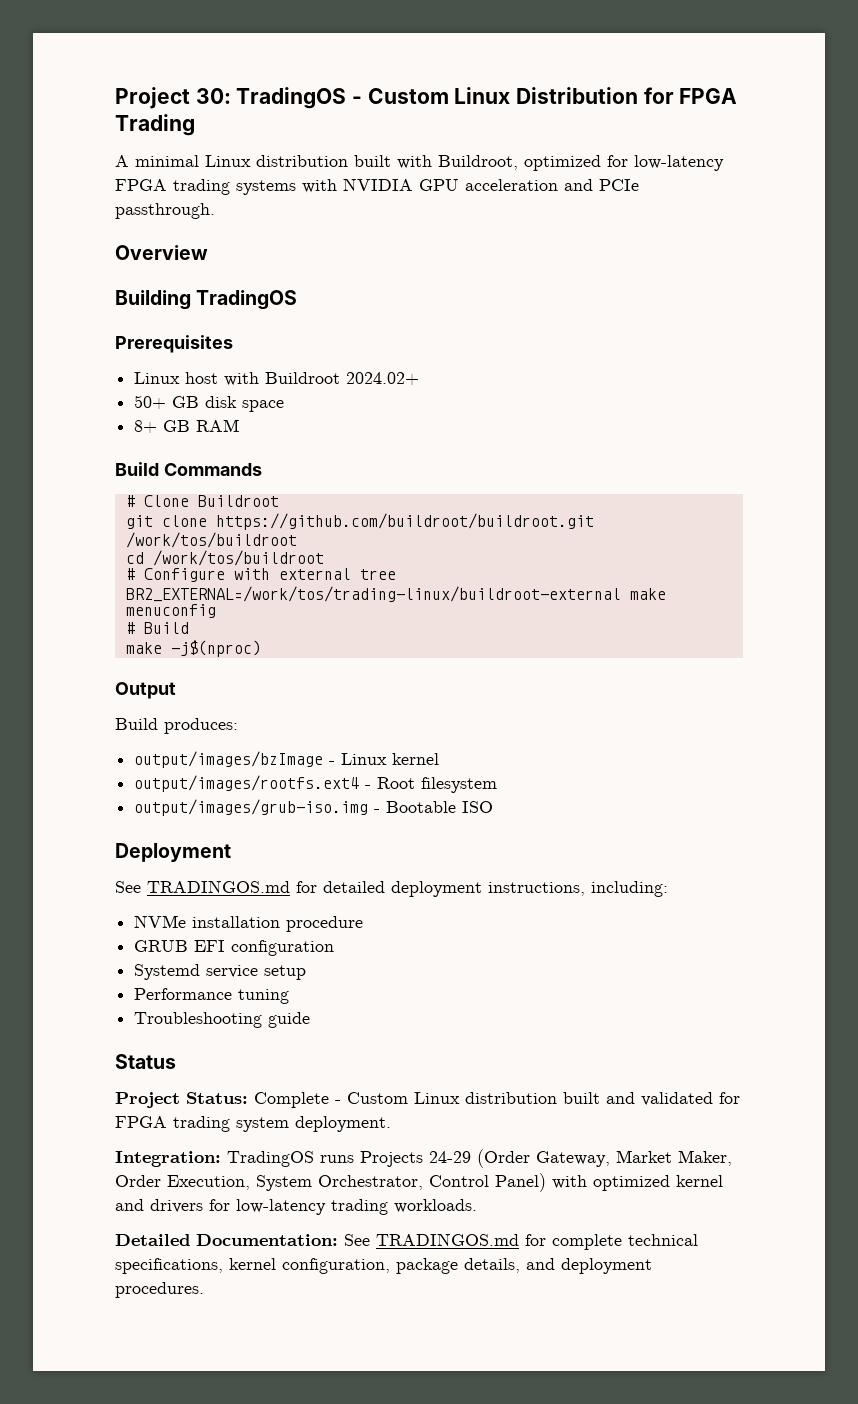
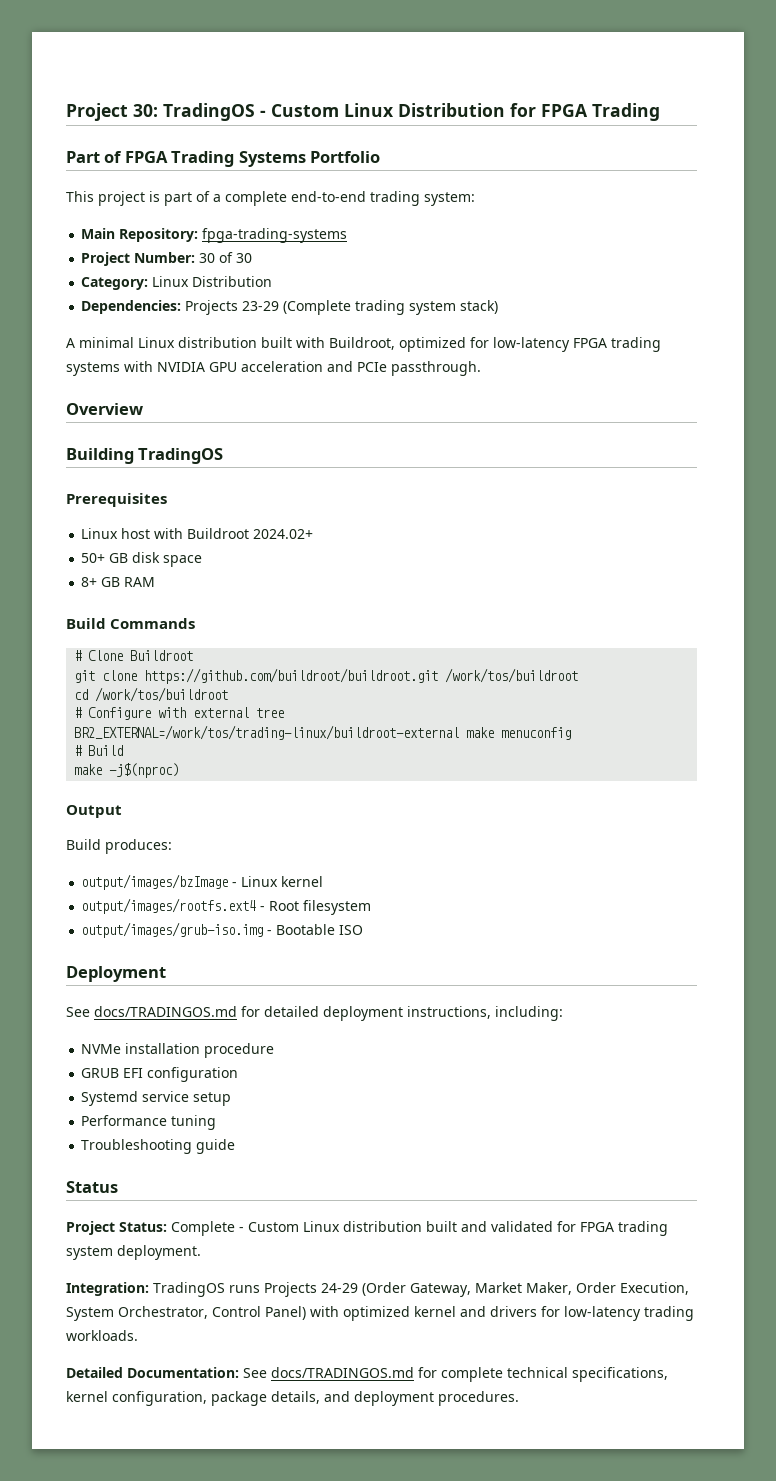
+ Part of FPGA Trading Systems Portfolio
+ This project is part of a complete end-to-end trading system:
+ Main Repository: fpga-trading-systems
+ Project Number: 30 of 30
+ Category: Linux Distribution
+ Dependencies: Projects 23-29 (Complete trading system stack)
- See TRADINGOS.md for detailed deployment instructions, including:
+ See docs/TRADINGOS.md for detailed deployment instructions, including:
- Detailed Documentation: See TRADINGOS.md for complete technical specifications, kernel configuration, package details, and deployment procedures.
+ Detailed Documentation: See docs/TRADINGOS.md for complete technical specifications, kernel configuration, package details, and deployment procedures.

